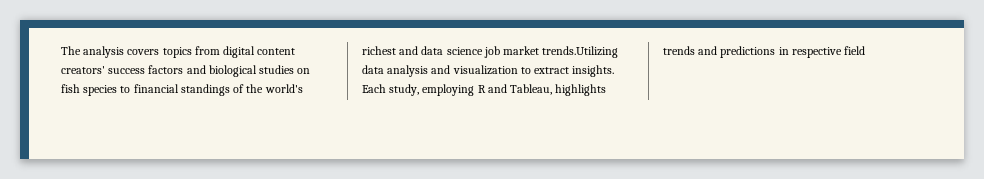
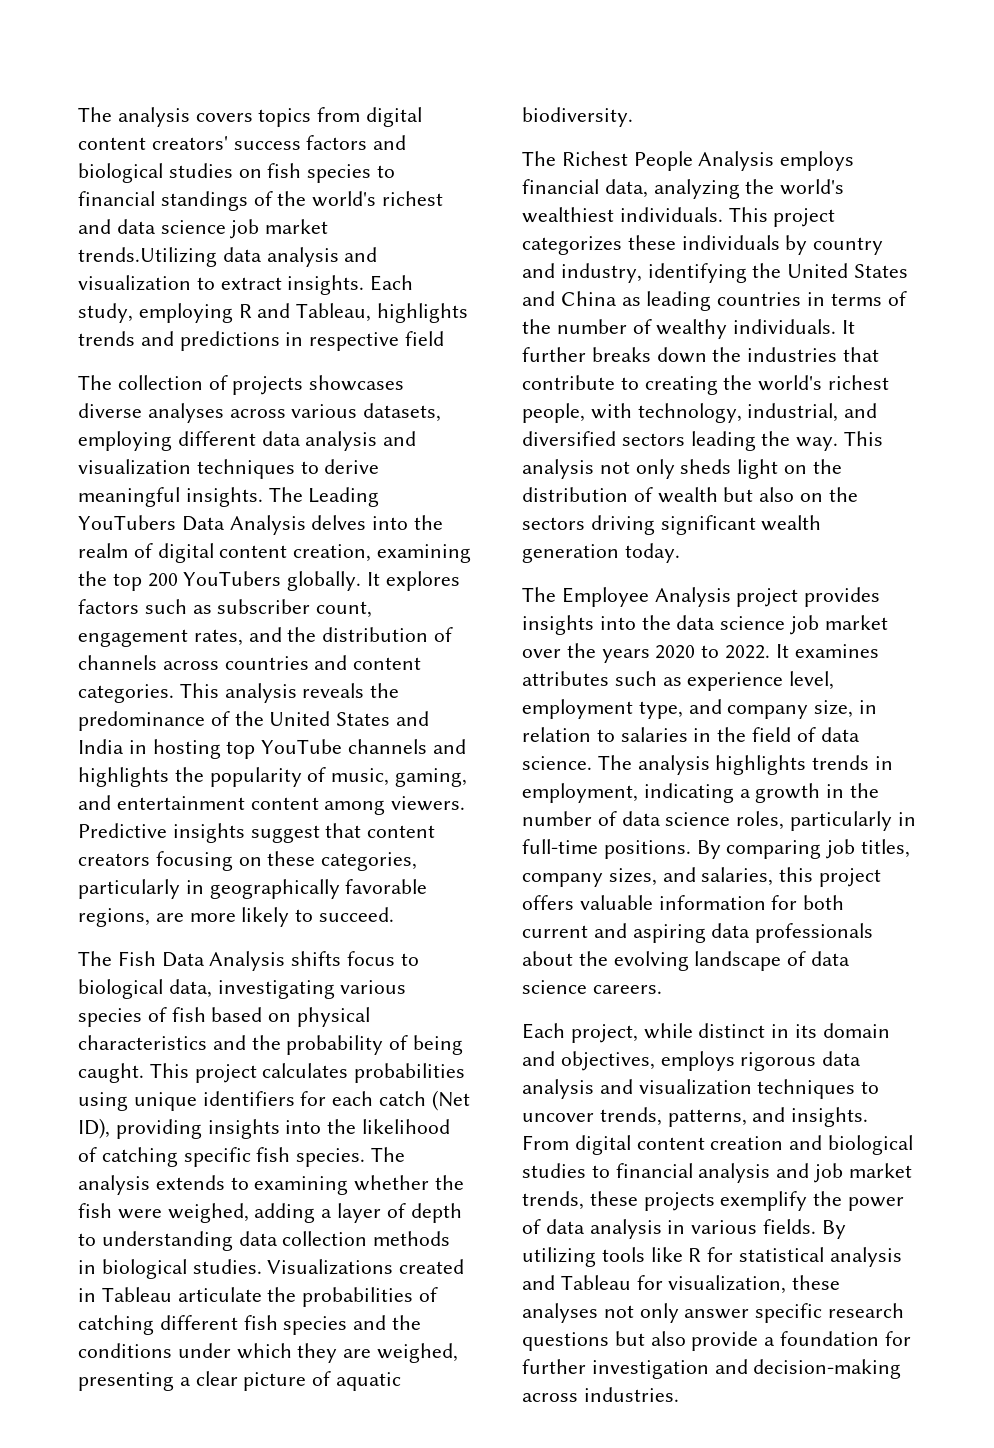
+ The collection of projects showcases diverse analyses across various datasets, employing different data analysis and visualization techniques to derive meaningful insights. The Leading YouTubers Data Analysis delves into the realm of digital content creation, examining the top 200 YouTubers globally. It explores factors such as subscriber count, engagement rates, and the distribution of channels across countries and content categories. This analysis reveals the predominance of the United States and India in hosting top YouTube channels and highlights the popularity of music, gaming, and entertainment content among viewers. Predictive insights suggest that content creators focusing on these categories, particularly in geographically favorable regions, are more likely to succeed.
+ The Fish Data Analysis shifts focus to biological data, investigating various species of fish based on physical characteristics and the probability of being caught. This project calculates probabilities using unique identifiers for each catch (Net ID), providing insights into the likelihood of catching specific fish species. The analysis extends to examining whether the fish were weighed, adding a layer of depth to understanding data collection methods in biological studies. Visualizations created in Tableau articulate the probabilities of catching different fish species and the conditions under which they are weighed, presenting a clear picture of aquatic biodiversity.
+ The Richest People Analysis employs financial data, analyzing the world's wealthiest individuals. This project categorizes these individuals by country and industry, identifying the United States and China as leading countries in terms of the number of wealthy individuals. It further breaks down the industries that contribute to creating the world's richest people, with technology, industrial, and diversified sectors leading the way. This analysis not only sheds light on the distribution of wealth but also on the sectors driving significant wealth generation today.
+ The Employee Analysis project provides insights into the data science job market over the years 2020 to 2022. It examines attributes such as experience level, employment type, and company size, in relation to salaries in the field of data science. The analysis highlights trends in employment, indicating a growth in the number of data science roles, particularly in full-time positions. By comparing job titles, company sizes, and salaries, this project offers valuable information for both current and aspiring data professionals about the evolving landscape of data science careers.
+ Each project, while distinct in its domain and objectives, employs rigorous data analysis and visualization techniques to uncover trends, patterns, and insights. From digital content creation and biological studies to financial analysis and job market trends, these projects exemplify the power of data analysis in various fields. By utilizing tools like R for statistical analysis and Tableau for visualization, these analyses not only answer specific research questions but also provide a foundation for further investigation and decision-making across industries.

